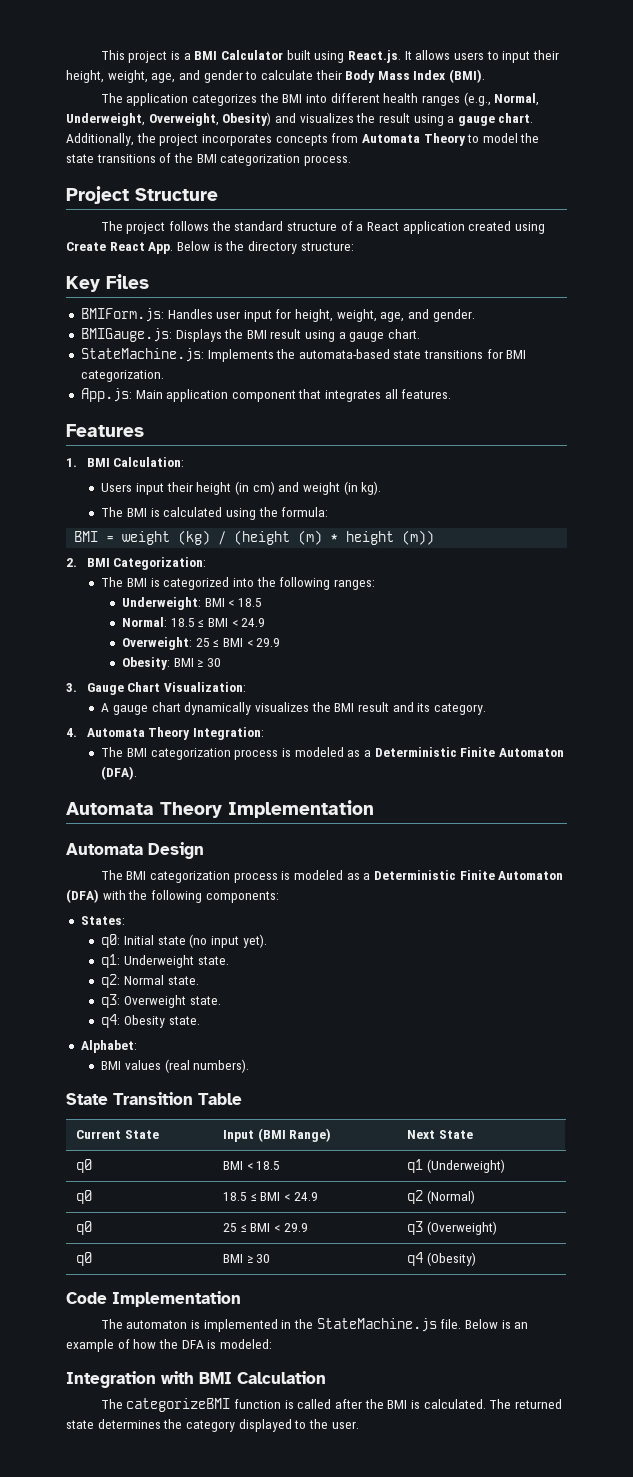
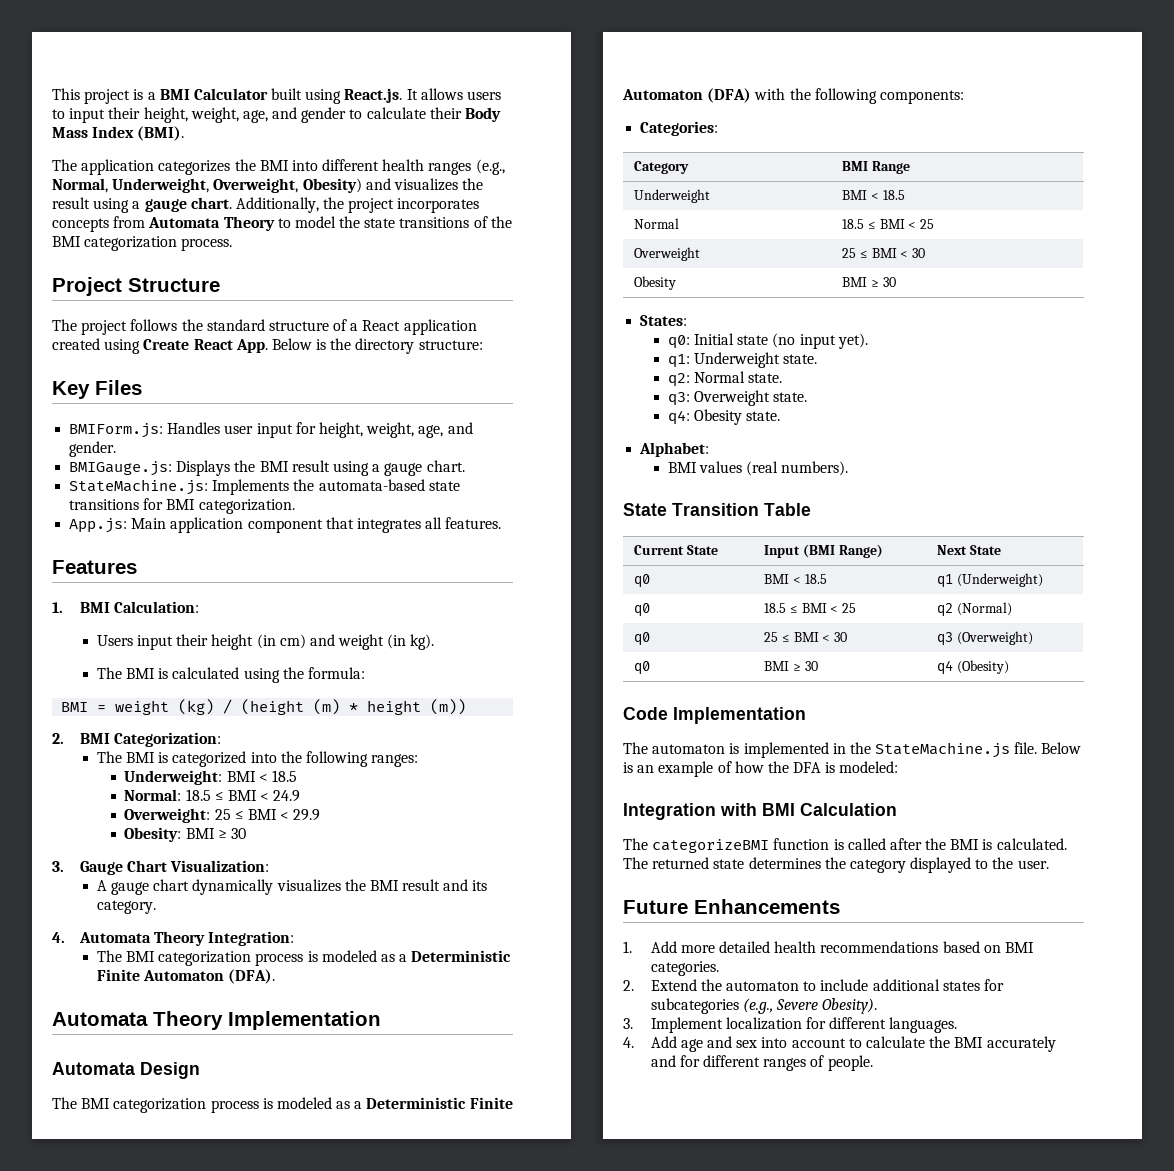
+ Categories:
+ Category | BMI Range
+ Underweight | BMI < 18.5
+ Normal | 18.5 ≤ BMI < 25
+ Overweight | 25 ≤ BMI < 30
+ Obesity | BMI ≥ 30
- q0 | 18.5 ≤ BMI < 24.9 | q2 (Normal)
+ q0 | 18.5 ≤ BMI < 25 | q2 (Normal)
- q0 | 25 ≤ BMI < 29.9 | q3 (Overweight)
+ q0 | 25 ≤ BMI < 30 | q3 (Overweight)
+ Future Enhancements
+ 1. Add more detailed health recommendations based on BMI categories.
+ 2. Extend the automaton to include additional states for subcategories (e.g., Severe Obesity).
+ 3. Implement localization for different languages.
+ 4. Add age and sex into account to calculate the BMI accurately and for different ranges of people.

